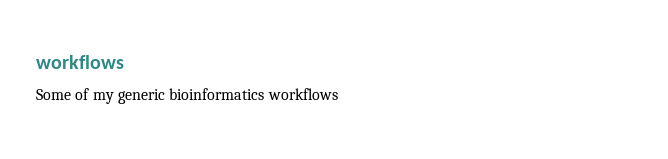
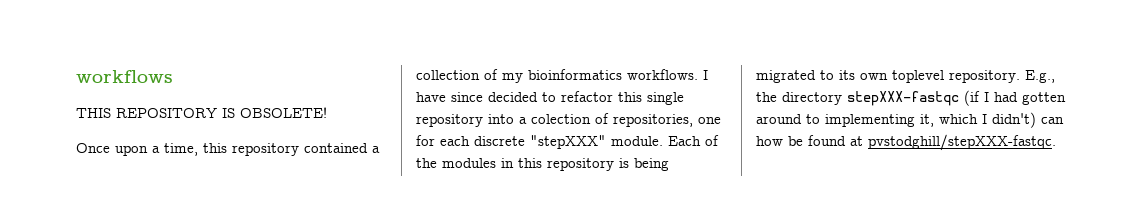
- Some of my generic bioinformatics workflows
+ THIS REPOSITORY IS OBSOLETE!
+ Once upon a time, this repository contained a collection of my bioinformatics workflows. I have since decided to refactor this single repository into a colection of repositories, one for each discrete "stepXXX" module. Each of the modules in this repository is being migrated to its own toplevel repository. E.g., the directory stepXXX-fastqc (if I had gotten around to implementing it, which I didn't) can how be found at pvstodghill/stepXXX-fastqc.

